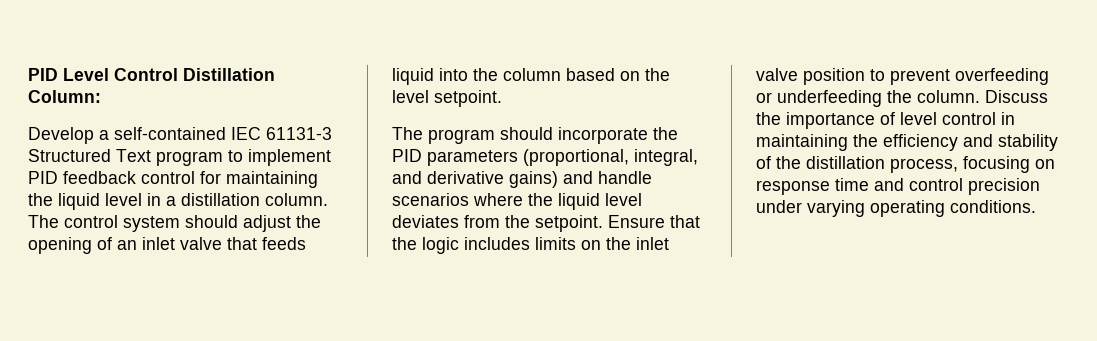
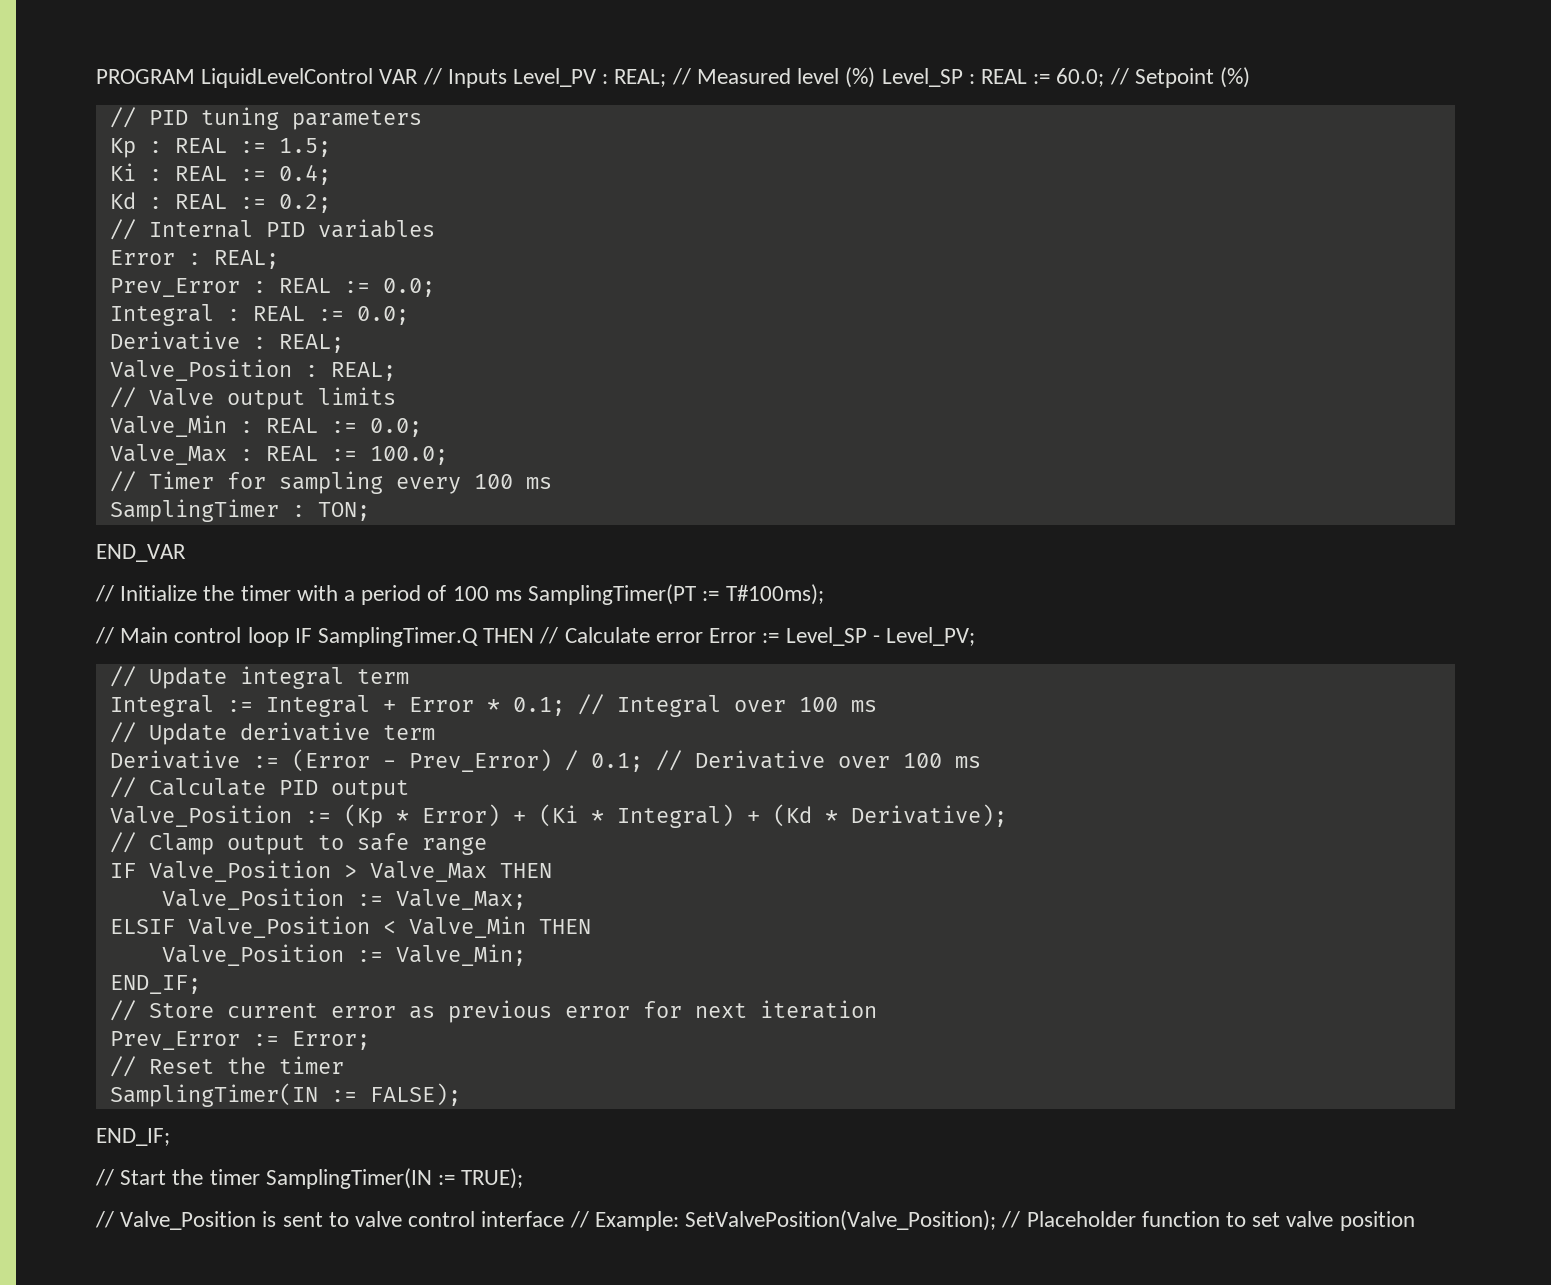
- PID Level Control Distillation Column:
- Develop a self-contained IEC 61131-3 Structured Text program to implement PID feedback control for maintaining the liquid level in a distillation column. The control system should adjust the opening of an inlet valve that feeds liquid into the column based on the level setpoint.
- The program should incorporate the PID parameters (proportional, integral, and derivative gains) and handle scenarios where the liquid level deviates from the setpoint. Ensure that the logic includes limits on the inlet valve position to prevent overfeeding or underfeeding the column. Discuss the importance of level control in maintaining the efficiency and stability of the distillation process, focusing on response time and control precision under varying operating conditions.
+ PROGRAM LiquidLevelControl VAR // Inputs Level_PV : REAL; // Measured level (%) Level_SP : REAL := 60.0; // Setpoint (%)
+ // PID tuning parameters
+ Kp : REAL := 1.5;
+ Ki : REAL := 0.4;
+ Kd : REAL := 0.2;
+ // Internal PID variables
+ Error : REAL;
+ Prev_Error : REAL := 0.0;
+ Integral : REAL := 0.0;
+ Derivative : REAL;
+ Valve_Position : REAL;
+ // Valve output limits
+ Valve_Min : REAL := 0.0;
+ Valve_Max : REAL := 100.0;
+ // Timer for sampling every 100 ms
+ SamplingTimer : TON;
+ END_VAR
+ // Initialize the timer with a period of 100 ms SamplingTimer(PT := T#100ms);
+ // Main control loop IF SamplingTimer.Q THEN // Calculate error Error := Level_SP - Level_PV;
+ // Update integral term
+ Integral := Integral + Error * 0.1; // Integral over 100 ms
+ // Update derivative term
+ Derivative := (Error - Prev_Error) / 0.1; // Derivative over 100 ms
+ // Calculate PID output
+ Valve_Position := (Kp * Error) + (Ki * Integral) + (Kd * Derivative);
+ // Clamp output to safe range
+ IF Valve_Position > Valve_Max THEN
+ Valve_Position := Valve_Max;
+ ELSIF Valve_Position < Valve_Min THEN
+ Valve_Position := Valve_Min;
+ END_IF;
+ // Store current error as previous error for next iteration
+ Prev_Error := Error;
+ // Reset the timer
+ SamplingTimer(IN := FALSE);
+ END_IF;
+ // Start the timer SamplingTimer(IN := TRUE);
+ // Valve_Position is sent to valve control interface // Example: SetValvePosition(Valve_Position); // Placeholder function to set valve position

